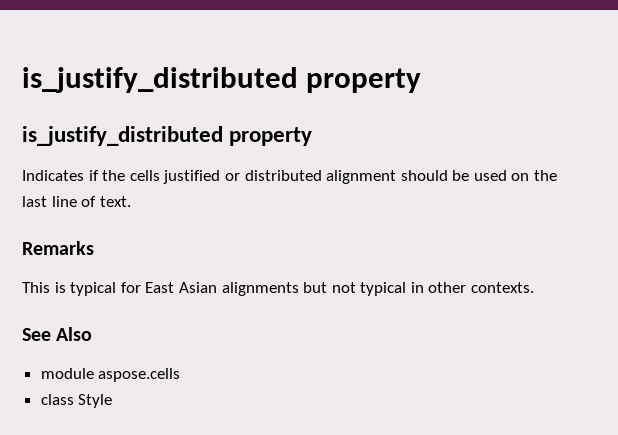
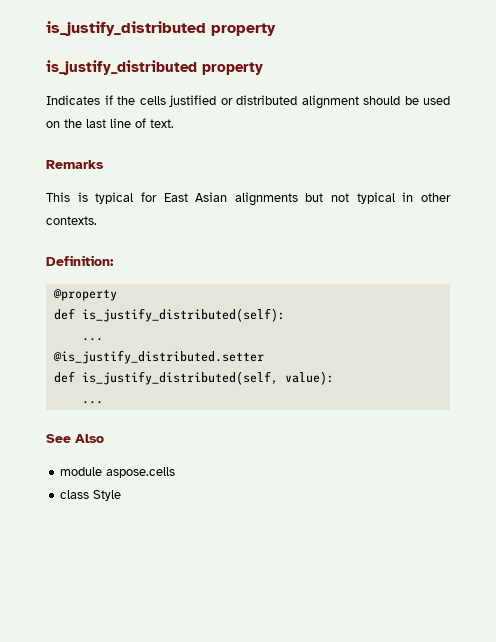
+ Definition:
+ @property
+ def is_justify_distributed(self):
+ ...
+ @is_justify_distributed.setter
+ def is_justify_distributed(self, value):
+ ...

